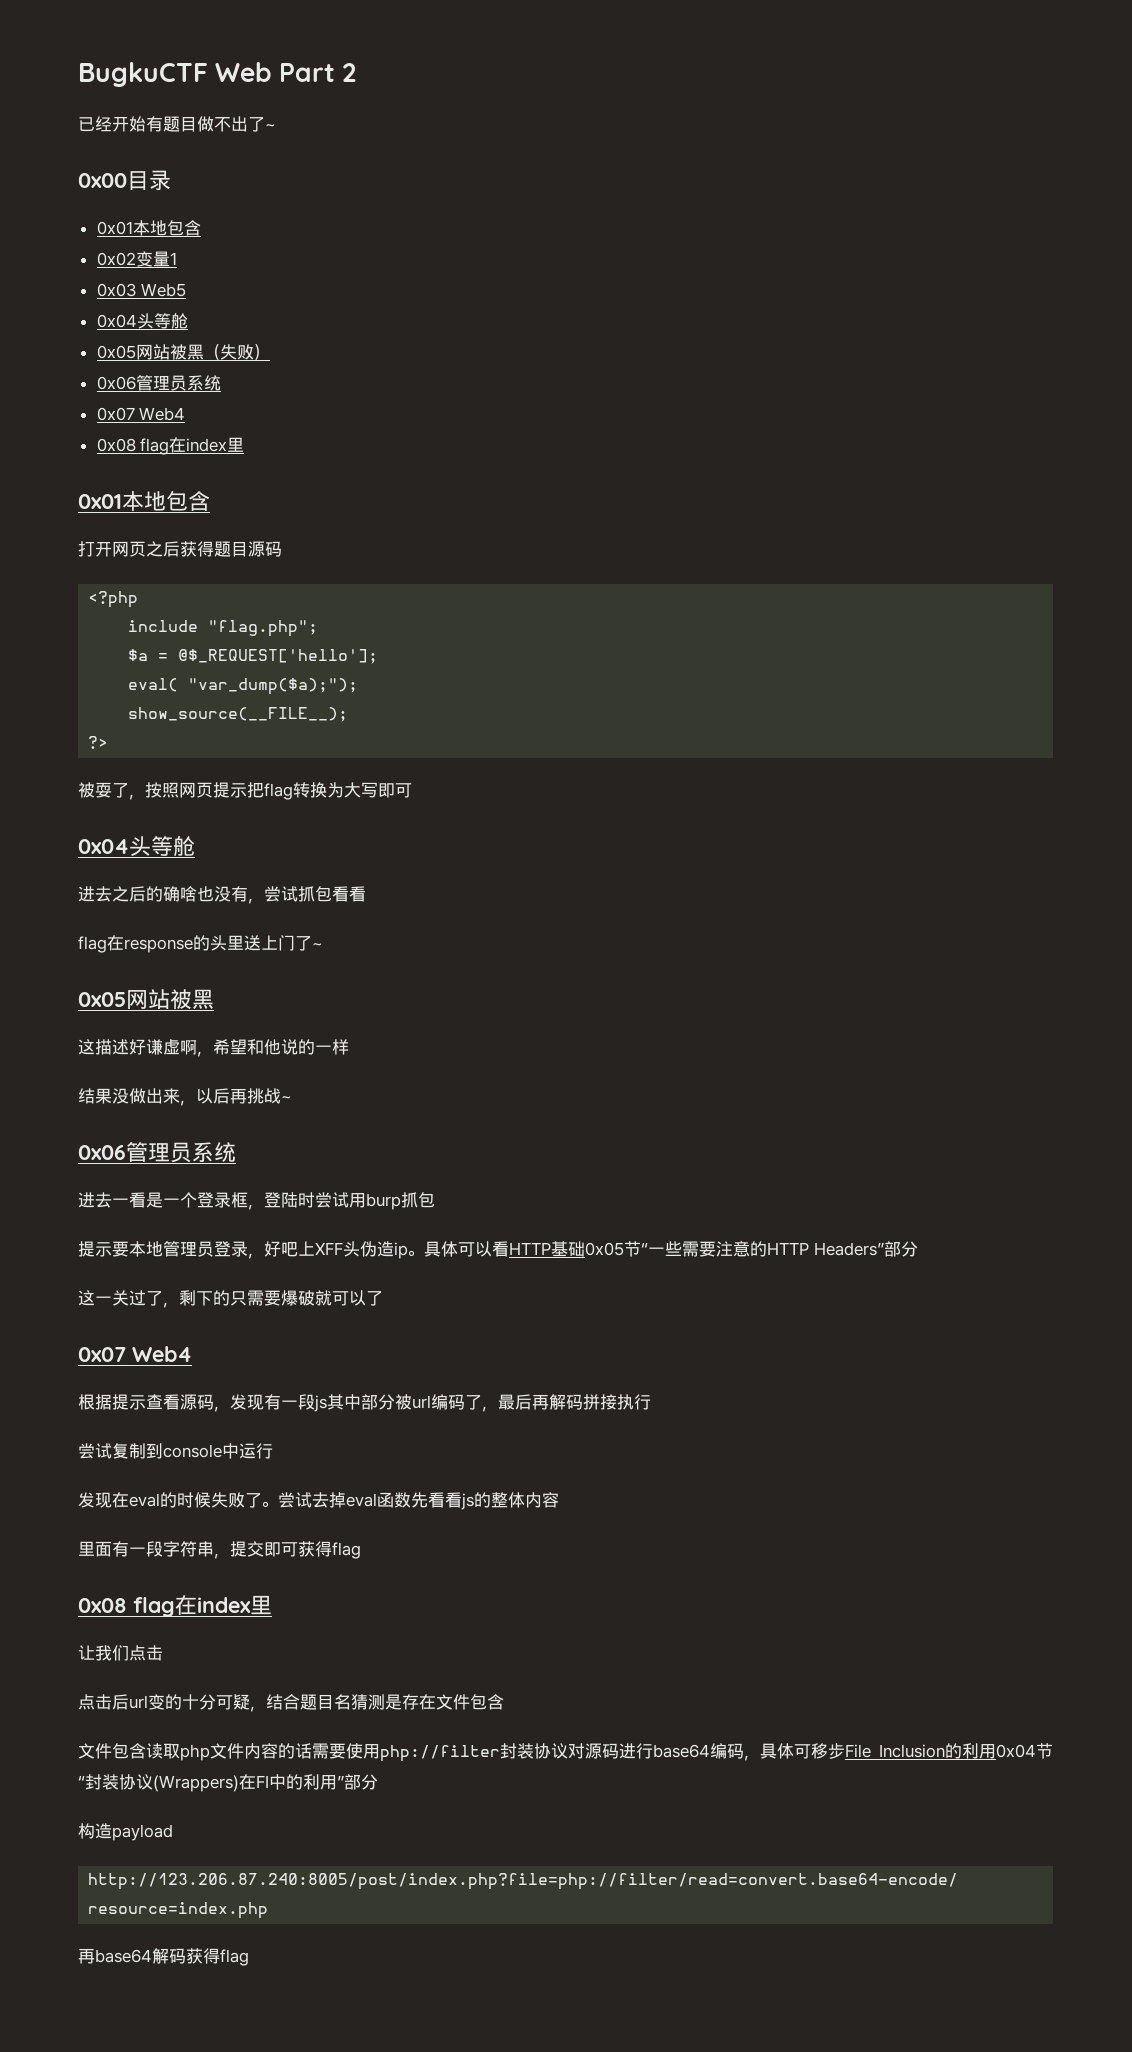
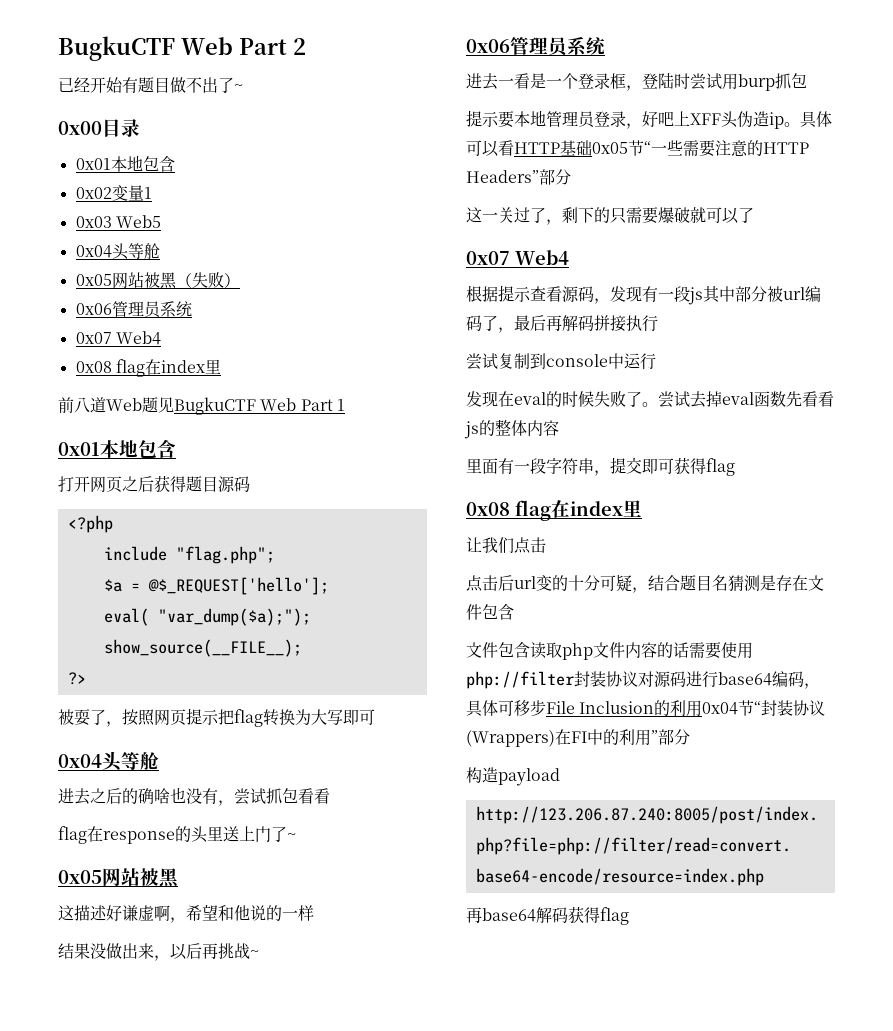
+ 前八道Web题见BugkuCTF Web Part 1

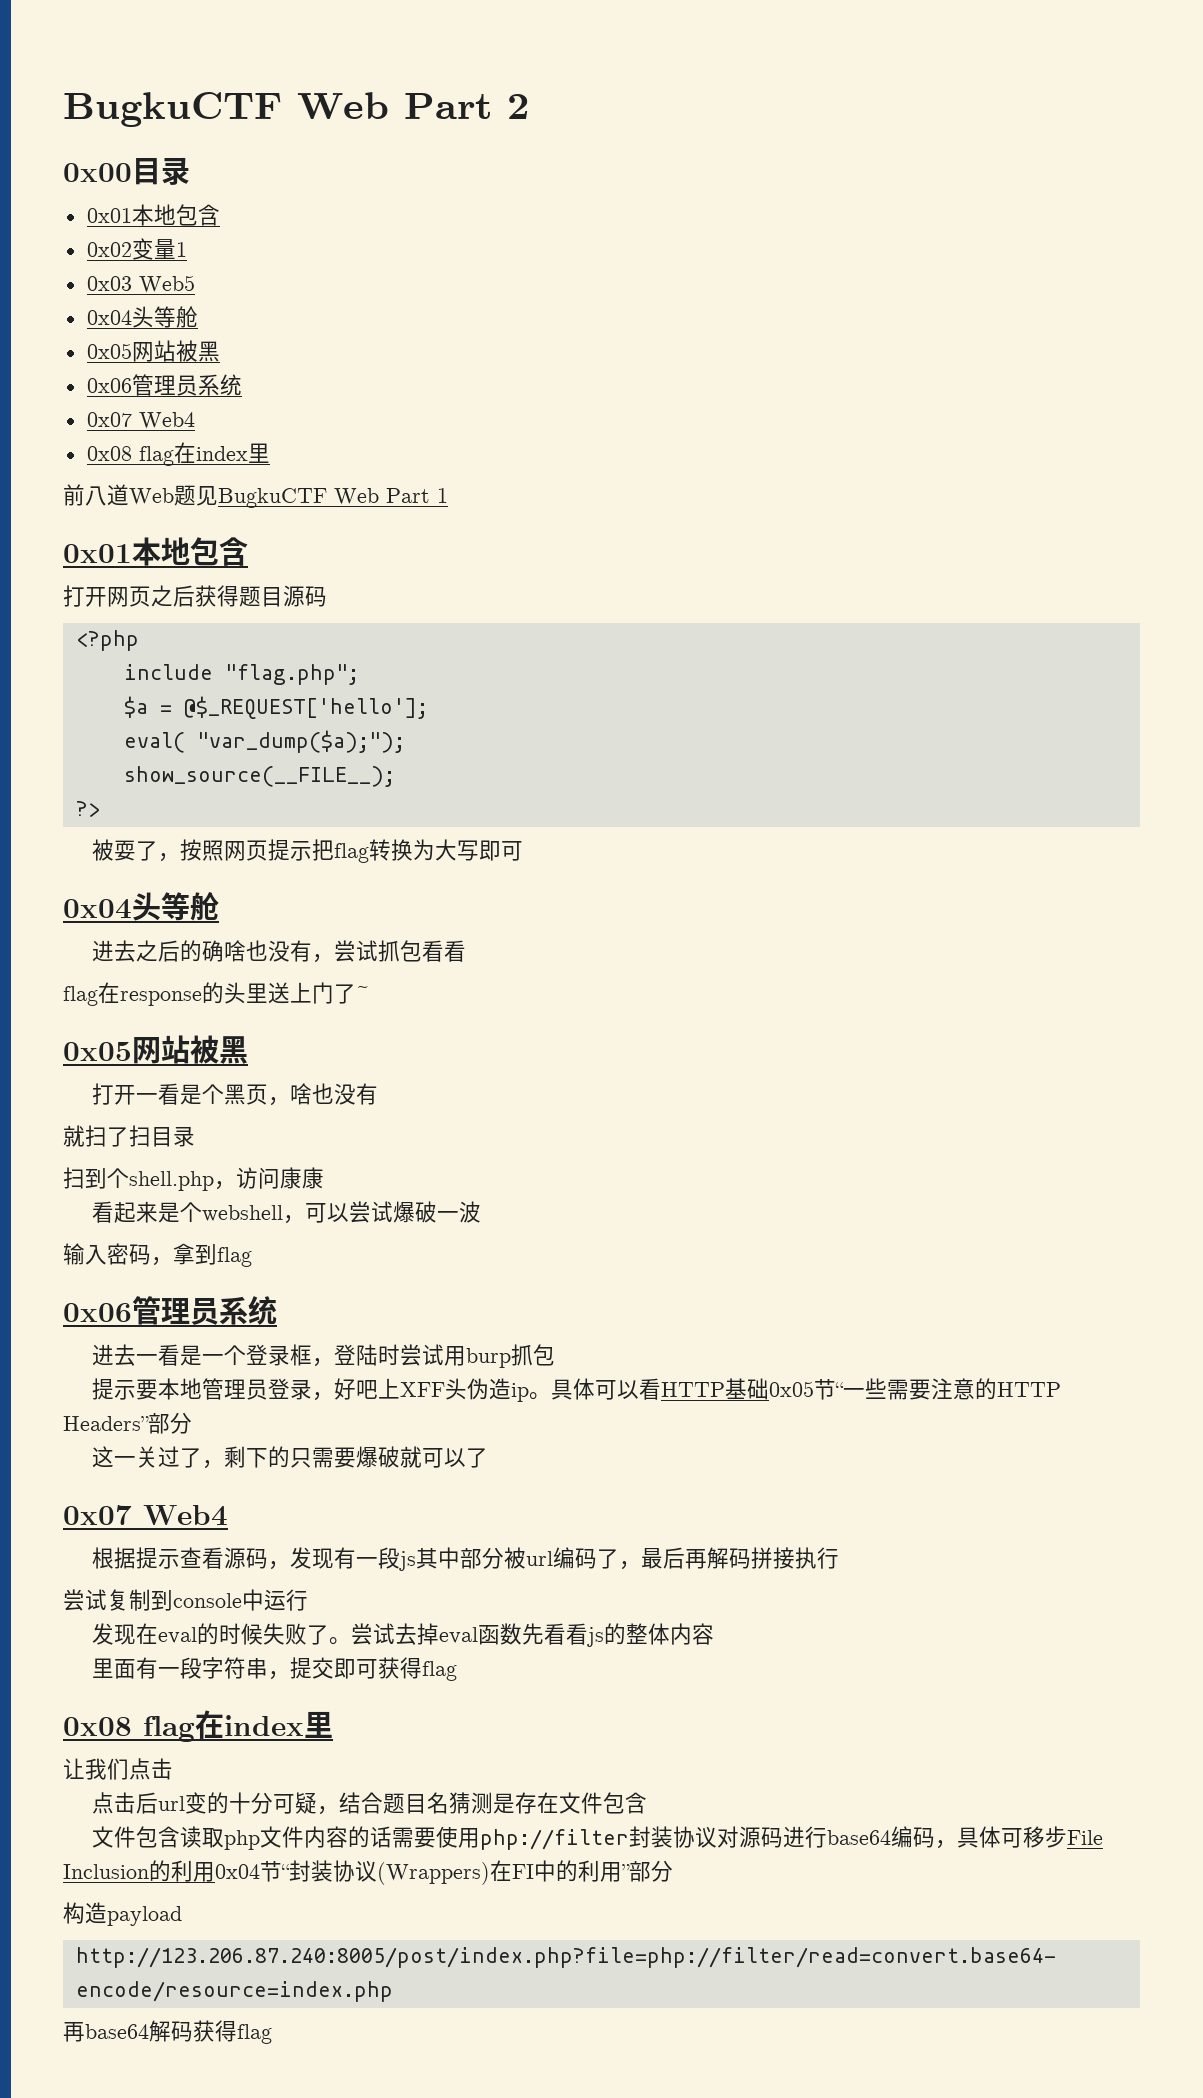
- 已经开始有题目做不出了~
  0x03 Web5
  0x04头等舱
- 0x05网站被黑（失败）
+ 0x05网站被黑
- 这描述好谦虚啊，希望和他说的一样
- 结果没做出来，以后再挑战~
+ 打开一看是个黑页，啥也没有
+ 就扫了扫目录
+ 扫到个shell.php，访问康康
+ 看起来是个webshell，可以尝试爆破一波
+ 输入密码，拿到flag

